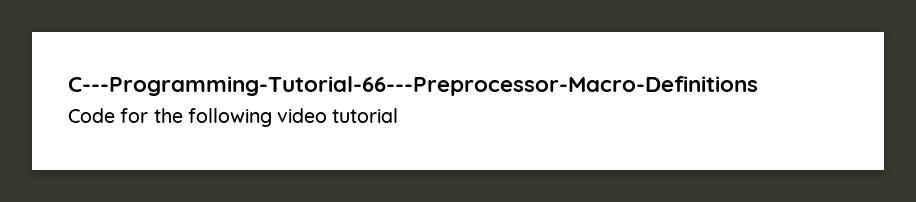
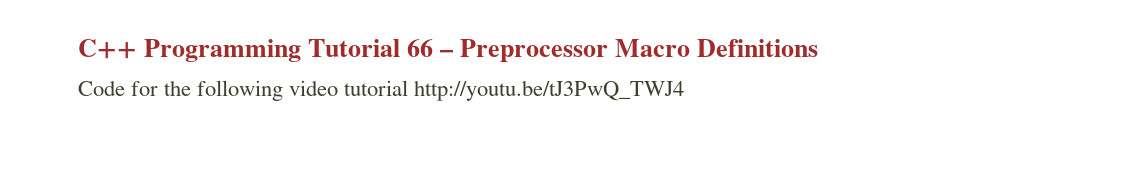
- C---Programming-Tutorial-66---Preprocessor-Macro-Definitions
+ C++ Programming Tutorial 66 – Preprocessor Macro Definitions
- Code for the following video tutorial
+ Code for the following video tutorial http://youtu.be/tJ3PwQ_TWJ4

